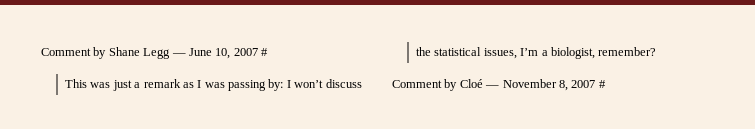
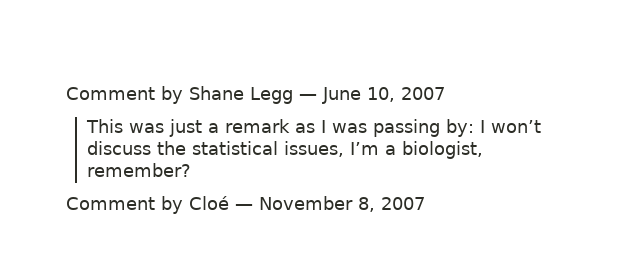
- Comment by Shane Legg — June 10, 2007 #
+ Comment by Shane Legg — June 10, 2007
- Comment by Cloé — November 8, 2007 #
+ Comment by Cloé — November 8, 2007

